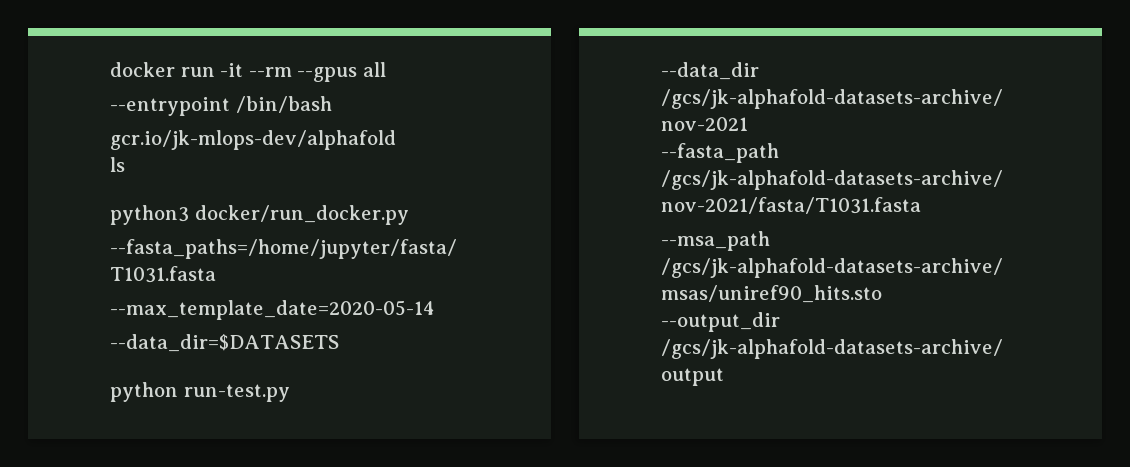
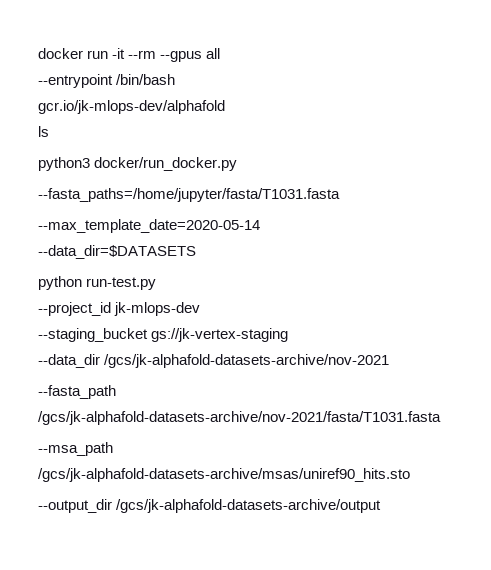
+ --project_id jk-mlops-dev
+ --staging_bucket gs://jk-vertex-staging

